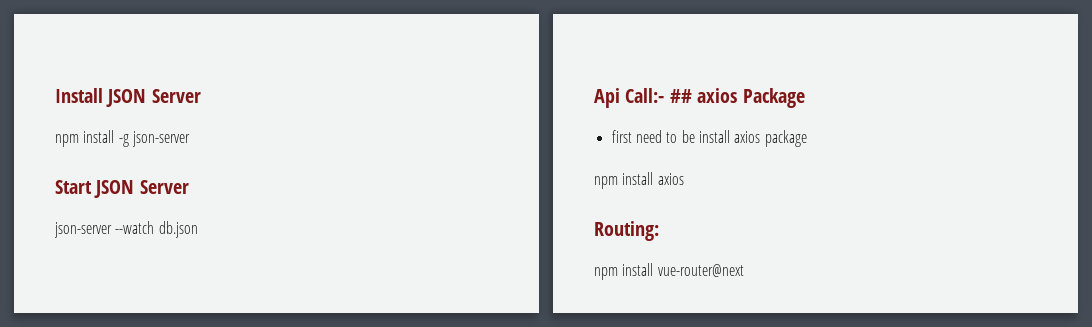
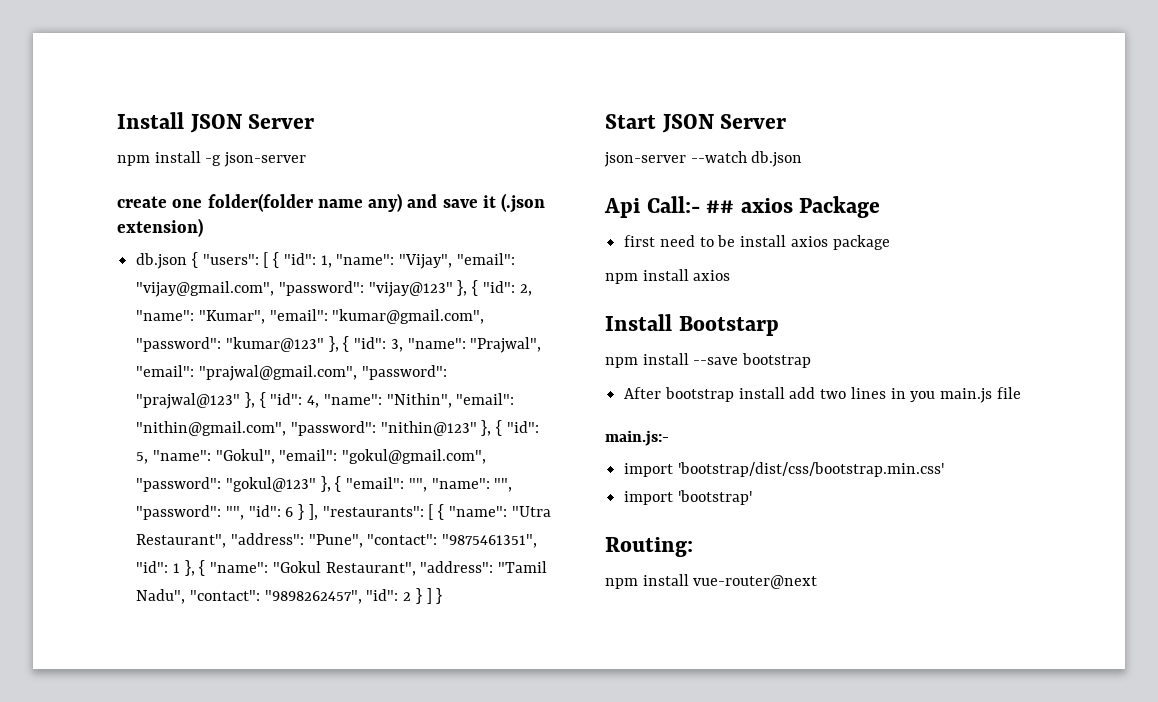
+ create one folder(folder name any) and save it (.json extension)
+ db.json { "users": [ { "id": 1, "name": "Vijay", "email": "vijay@gmail.com", "password": "vijay@123" }, { "id": 2, "name": "Kumar", "email": "kumar@gmail.com", "password": "kumar@123" }, { "id": 3, "name": "Prajwal", "email": "prajwal@gmail.com", "password": "prajwal@123" }, { "id": 4, "name": "Nithin", "email": "nithin@gmail.com", "password": "nithin@123" }, { "id": 5, "name": "Gokul", "email": "gokul@gmail.com", "password": "gokul@123" }, { "email": "", "name": "", "password": "", "id": 6 } ], "restaurants": [ { "name": "Utra Restaurant", "address": "Pune", "contact": "9875461351", "id": 1 }, { "name": "Gokul Restaurant", "address": "Tamil Nadu", "contact": "9898262457", "id": 2 } ] }
+ Install Bootstarp
+ npm install --save bootstrap
+ After bootstrap install add two lines in you main.js file
+ main.js:-
+ import 'bootstrap/dist/css/bootstrap.min.css'
+ import 'bootstrap'

